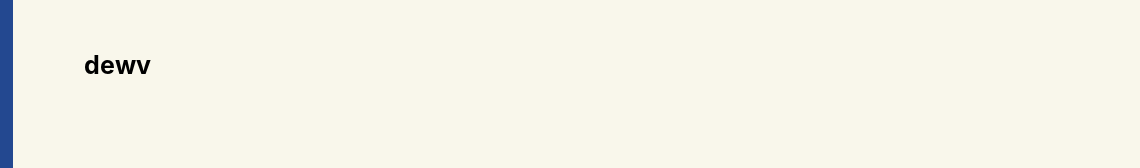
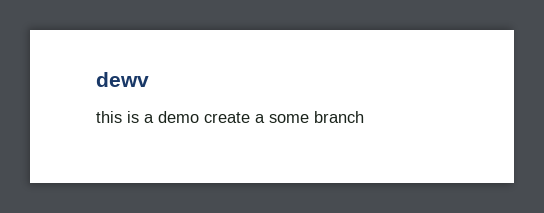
+ this is a demo create a some branch

